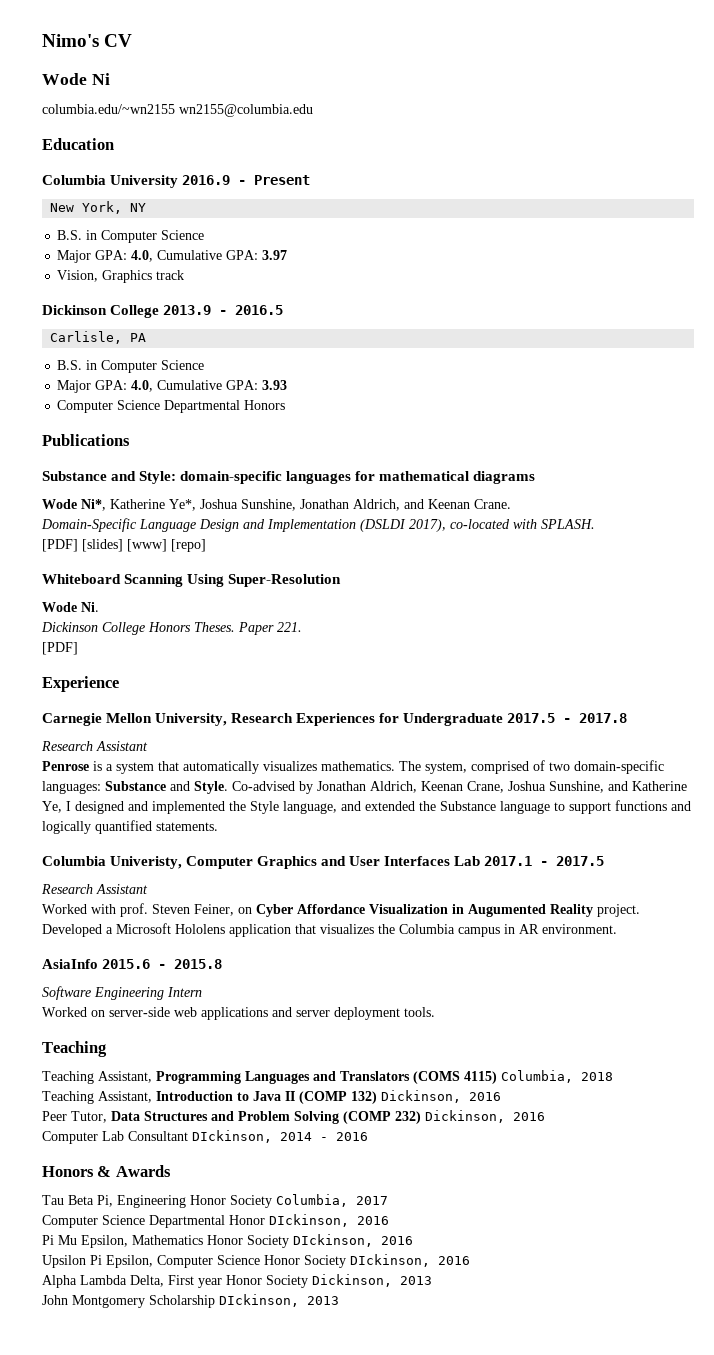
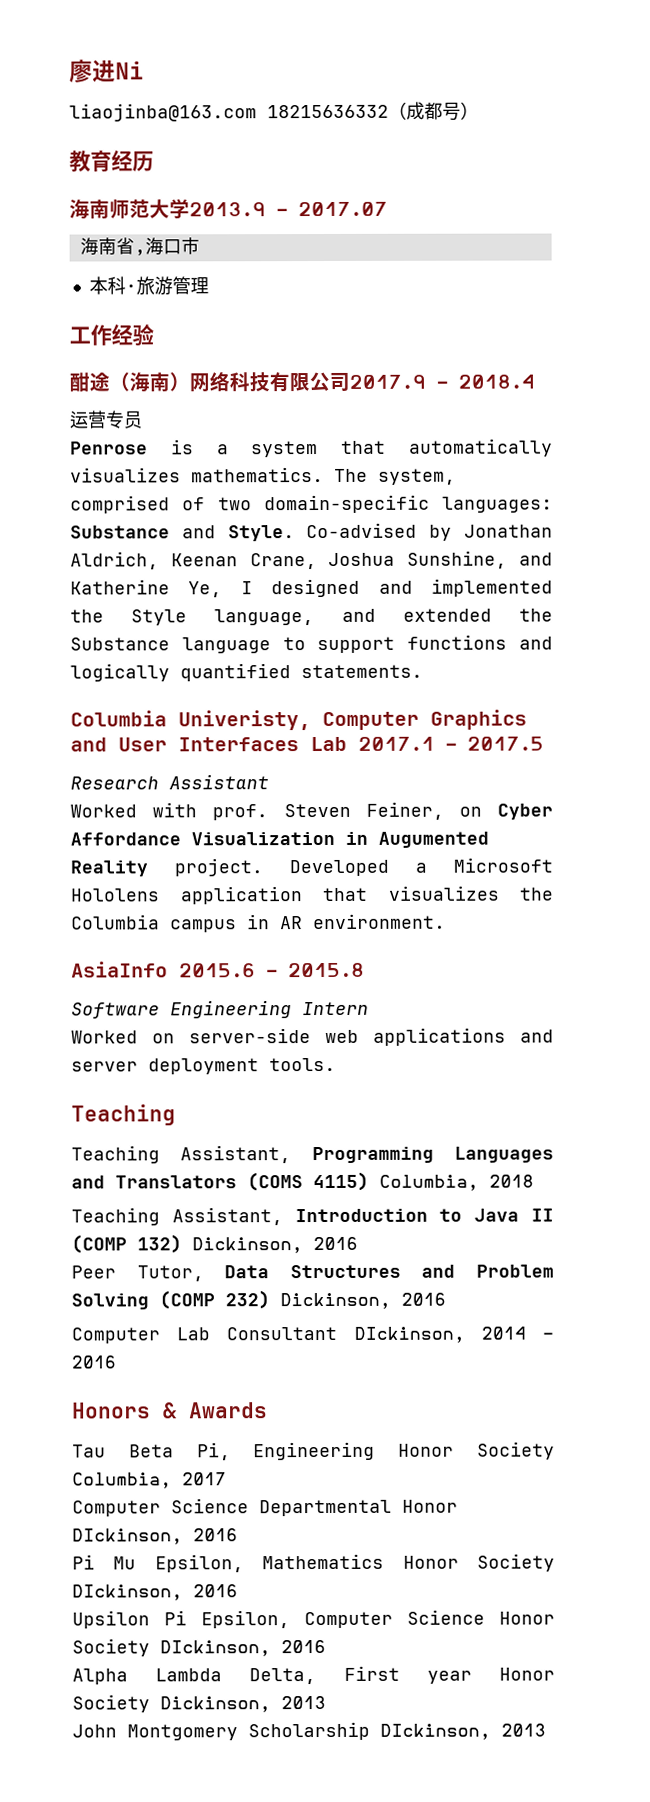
- Nimo's CV
- Wode Ni
- columbia.edu/~wn2155 wn2155@columbia.edu
- Education
- Columbia University 2016.9 - Present
- New York, NY
- B.S. in Computer Science
- Major GPA: 4.0, Cumulative GPA: 3.97
- Vision, Graphics track
- Dickinson College 2013.9 - 2016.5
- Carlisle, PA
- B.S. in Computer Science
- Major GPA: 4.0, Cumulative GPA: 3.93
- Computer Science Departmental Honors
- Publications
- Substance and Style: domain-specific languages for mathematical diagrams
- Wode Ni*, Katherine Ye*, Joshua Sunshine, Jonathan Aldrich, and Keenan Crane.
- Domain-Specific Language Design and Implementation (DSLDI 2017), co-located with SPLASH.
- [PDF] [slides] [www] [repo]
- Whiteboard Scanning Using Super-Resolution
- Wode Ni.
- Dickinson College Honors Theses. Paper 221.
- [PDF]
- Experience
- Carnegie Mellon University, Research Experiences for Undergraduate 2017.5 - 2017.8
- Research Assistant
+ 廖进Ni
+ liaojinba@163.com 18215636332（成都号）
+ 教育经历
+ 海南师范大学2013.9 - 2017.07
+ 海南省,海口市
+ 本科·旅游管理
+ 工作经验
+ 酣途（海南）网络科技有限公司2017.9 - 2018.4
+ 运营专员

